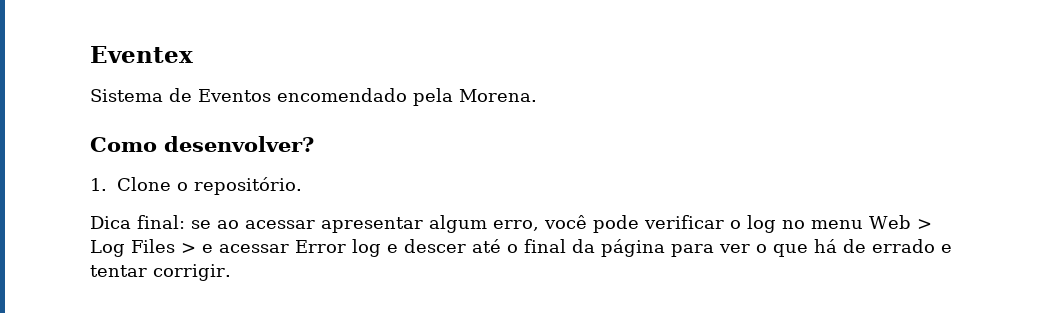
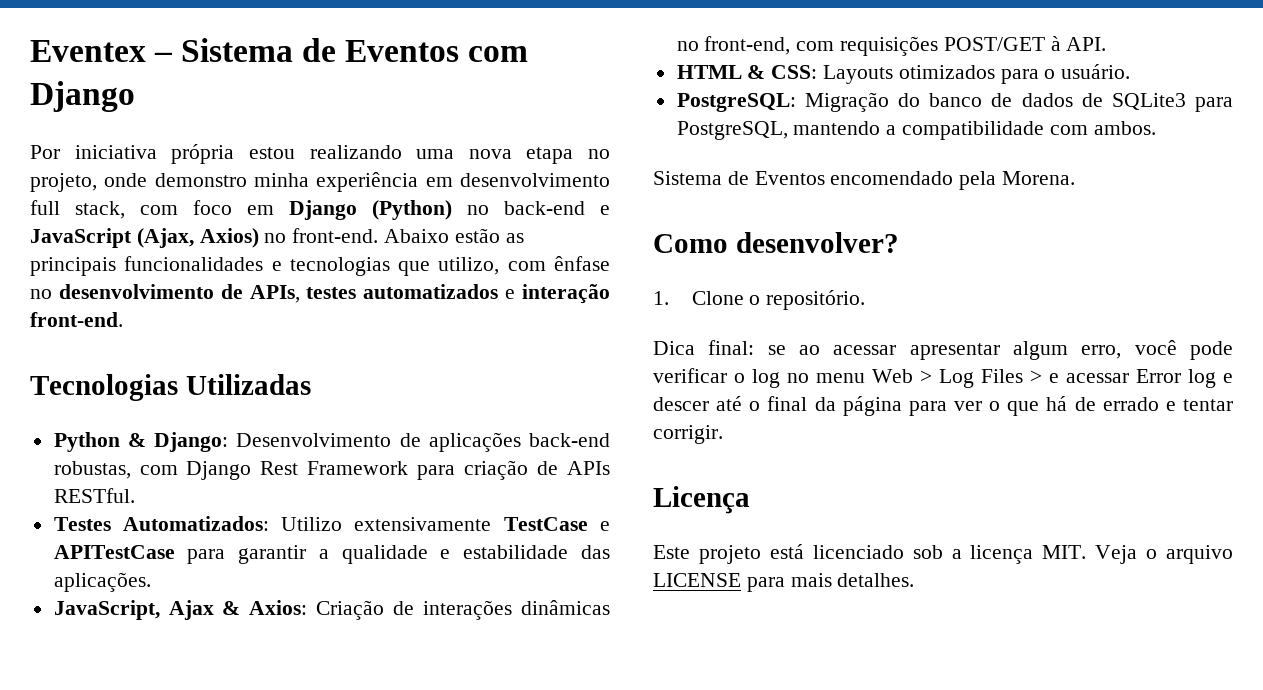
- Eventex
+ Eventex – Sistema de Eventos com Django
+ Por iniciativa própria estou realizando uma nova etapa no projeto, onde demonstro minha experiência em desenvolvimento full stack, com foco em Django (Python) no back-end e JavaScript (Ajax, Axios) no front-end. Abaixo estão as principais funcionalidades e tecnologias que utilizo, com ênfase no desenvolvimento de APIs, testes automatizados e interação front-end.
+ Tecnologias Utilizadas
+ Python & Django: Desenvolvimento de aplicações back-end robustas, com Django Rest Framework para criação de APIs RESTful.
+ Testes Automatizados: Utilizo extensivamente TestCase e APITestCase para garantir a qualidade e estabilidade das aplicações.
+ JavaScript, Ajax & Axios: Criação de interações dinâmicas no front-end, com requisições POST/GET à API.
+ HTML & CSS: Layouts otimizados para o usuário.
+ PostgreSQL: Migração do banco de dados de SQLite3 para PostgreSQL, mantendo a compatibilidade com ambos.
+ Licença
+ Este projeto está licenciado sob a licença MIT. Veja o arquivo LICENSE para mais detalhes.

